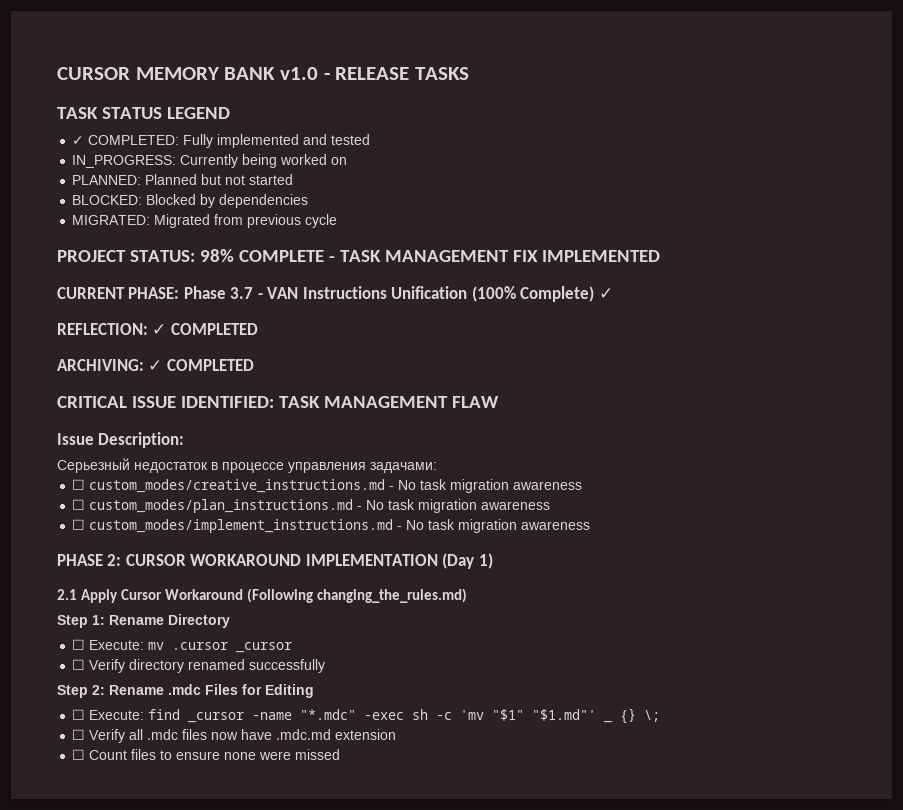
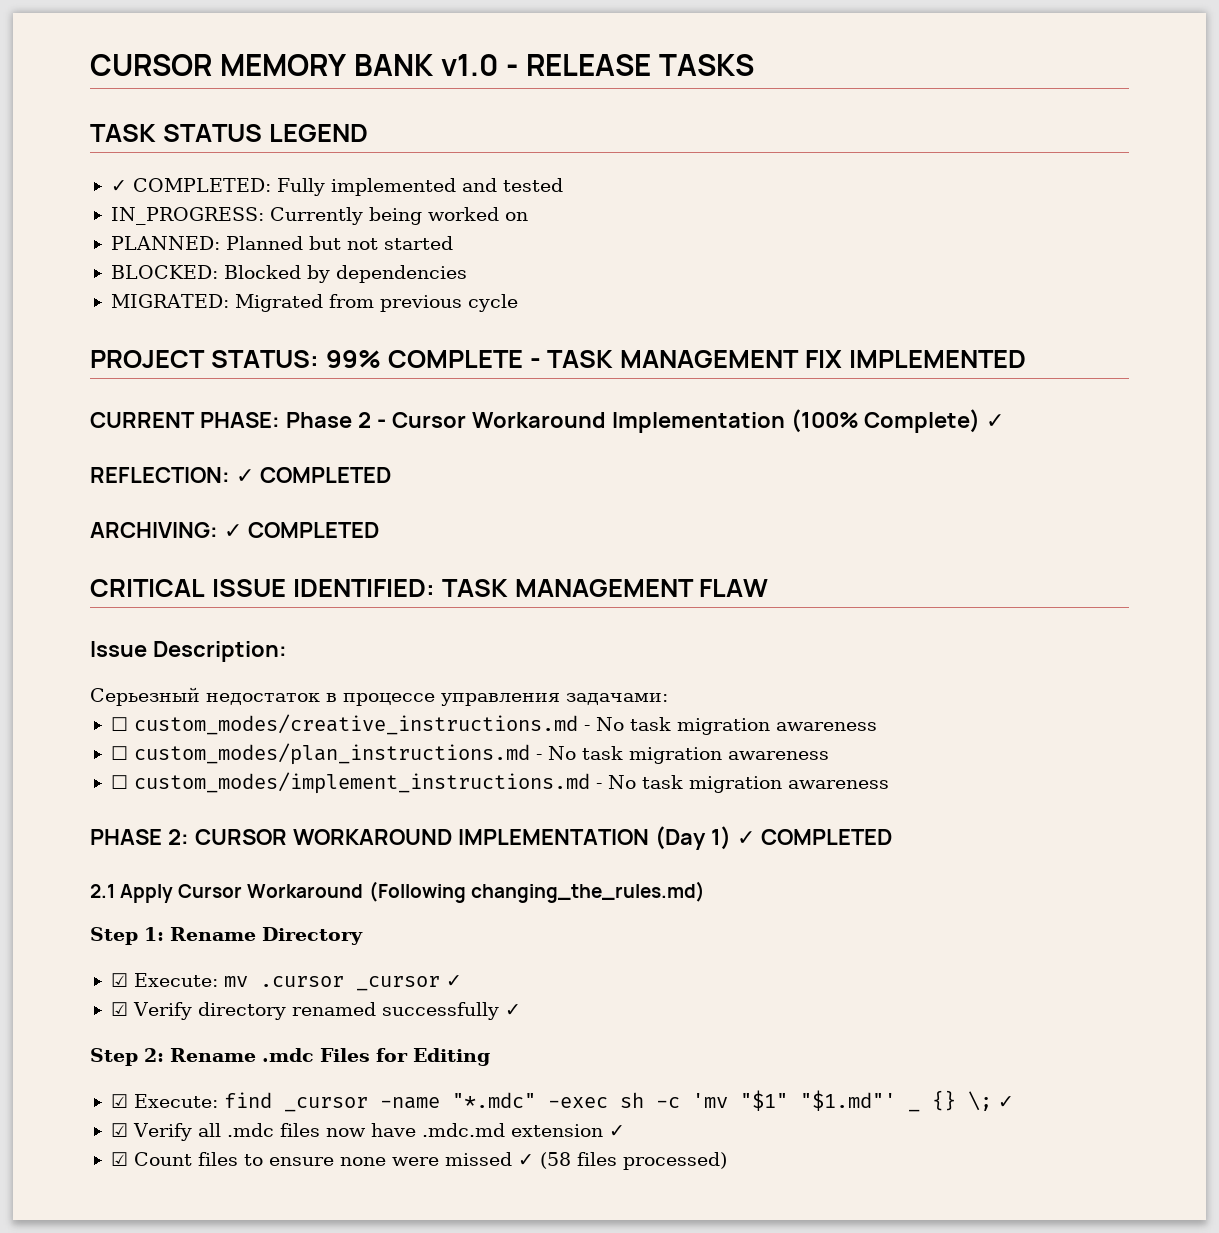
- PROJECT STATUS: 98% COMPLETE - TASK MANAGEMENT FIX IMPLEMENTED
+ PROJECT STATUS: 99% COMPLETE - TASK MANAGEMENT FIX IMPLEMENTED
- CURRENT PHASE: Phase 3.7 - VAN Instructions Unification (100% Complete) ✓
+ CURRENT PHASE: Phase 2 - Cursor Workaround Implementation (100% Complete) ✓
- PHASE 2: CURSOR WORKAROUND IMPLEMENTATION (Day 1)
+ PHASE 2: CURSOR WORKAROUND IMPLEMENTATION (Day 1) ✓ COMPLETED
- ☐ Execute: mv .cursor _cursor
- ☐ Verify directory renamed successfully
+ ☑ Execute: mv .cursor _cursor ✓
+ ☑ Verify directory renamed successfully ✓
- ☐ Execute: find _cursor -name "*.mdc" -exec sh -c 'mv "$1" "$1.md"' _ {} \;
- ☐ Verify all .mdc files now have .mdc.md extension
- ☐ Count files to ensure none were missed
+ ☑ Execute: find _cursor -name "*.mdc" -exec sh -c 'mv "$1" "$1.md"' _ {} \; ✓
+ ☑ Verify all .mdc files now have .mdc.md extension ✓
+ ☑ Count files to ensure none were missed ✓ (58 files processed)

